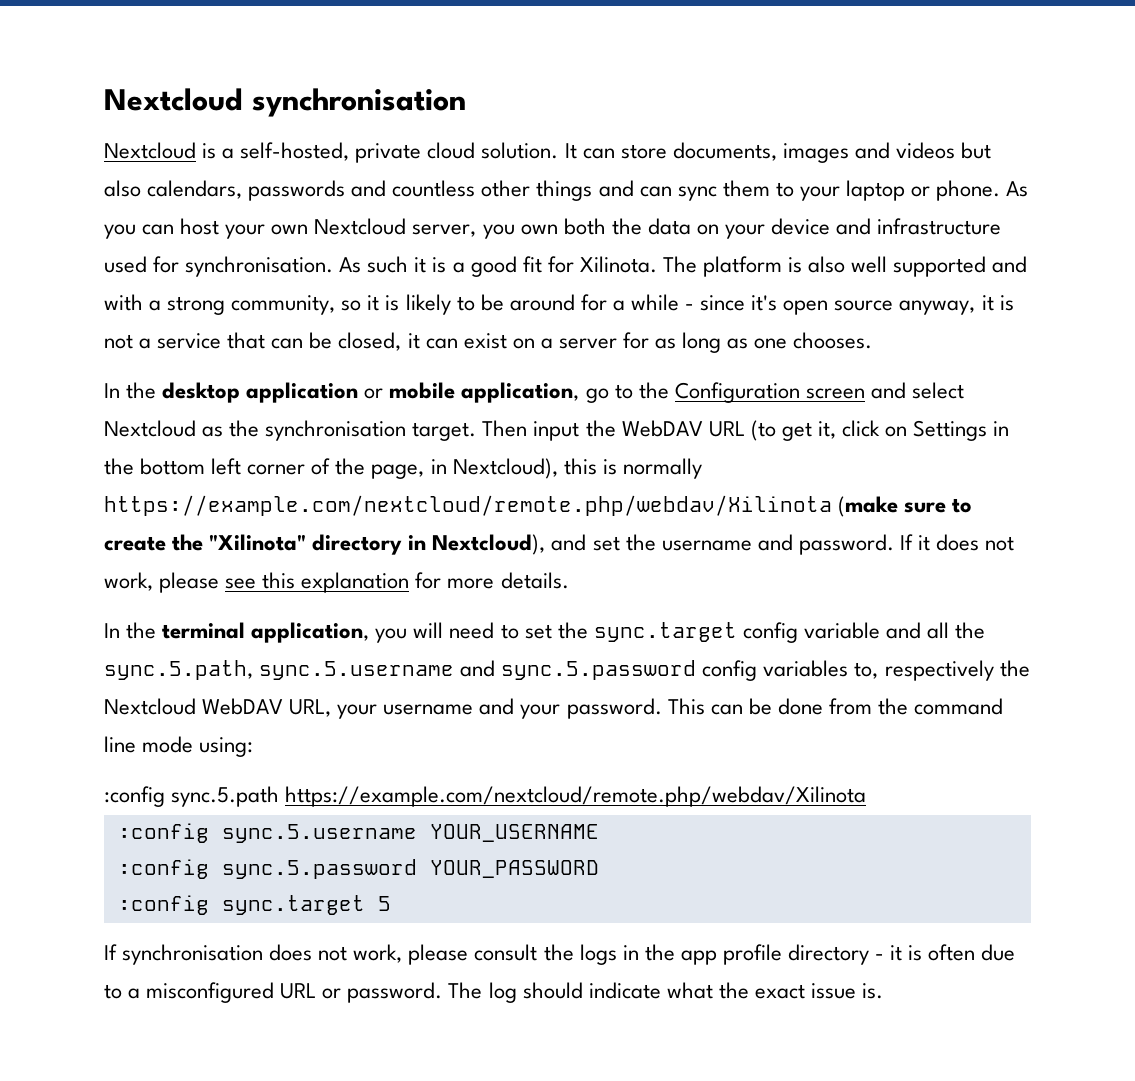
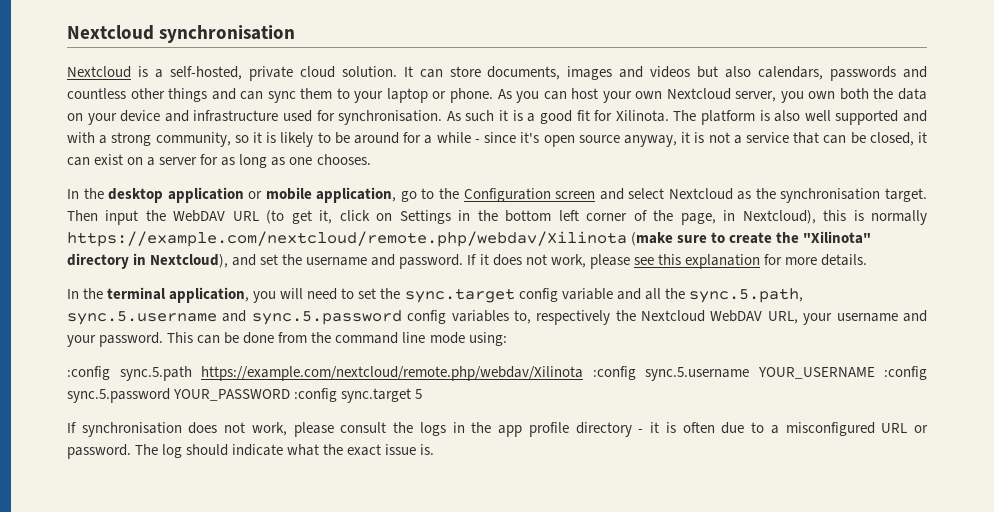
- :config sync.5.path https://example.com/nextcloud/remote.php/webdav/Xilinota
- :config sync.5.username YOUR_USERNAME
- :config sync.5.password YOUR_PASSWORD
- :config sync.target 5
+ :config sync.5.path https://example.com/nextcloud/remote.php/webdav/Xilinota :config sync.5.username YOUR_USERNAME :config sync.5.password YOUR_PASSWORD :config sync.target 5

